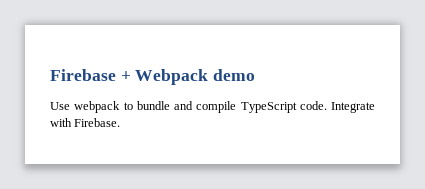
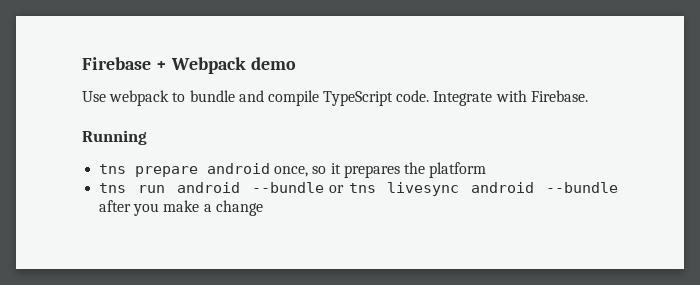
+ Running
+ tns prepare android once, so it prepares the platform
+ tns run android --bundle or tns livesync android --bundle after you make a change

